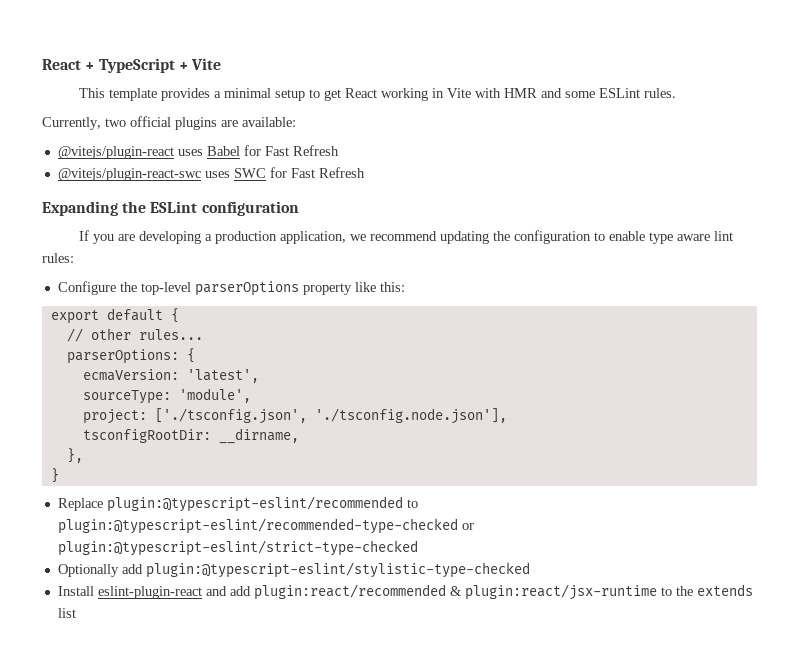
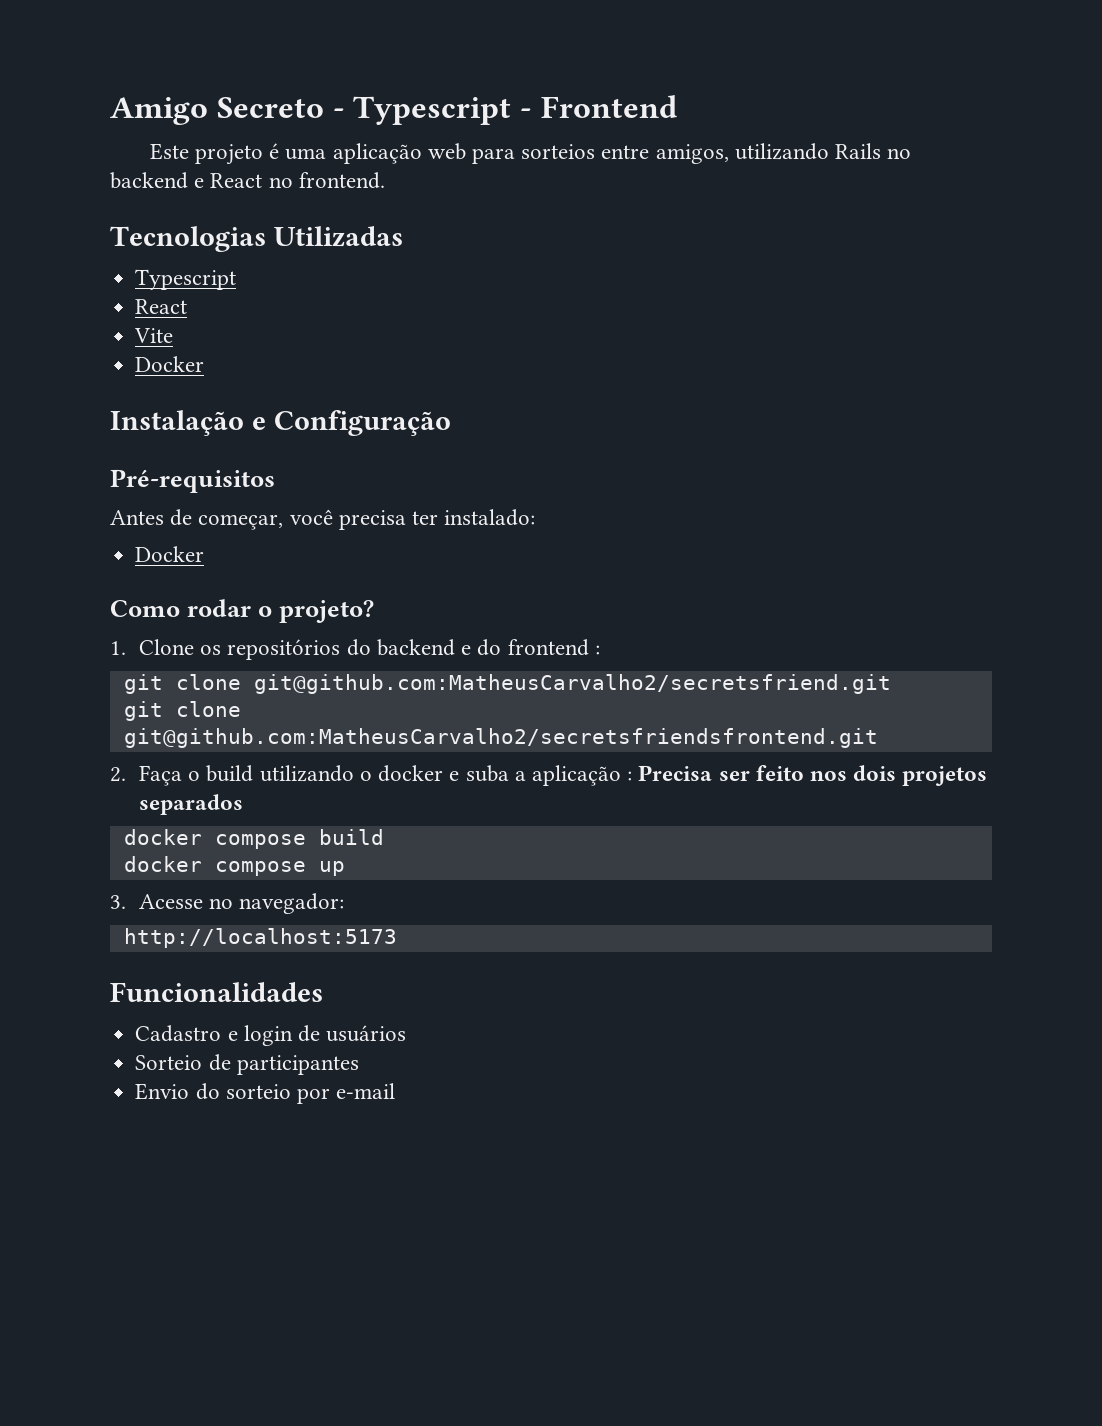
- React + TypeScript + Vite
- This template provides a minimal setup to get React working in Vite with HMR and some ESLint rules.
- Currently, two official plugins are available:
- @vitejs/plugin-react uses Babel for Fast Refresh
- @vitejs/plugin-react-swc uses SWC for Fast Refresh
- Expanding the ESLint configuration
- If you are developing a production application, we recommend updating the configuration to enable type aware lint rules:
- Configure the top-level parserOptions property like this:
- export default {
- // other rules...
- parserOptions: {
- ecmaVersion: 'latest',
- sourceType: 'module',
- project: ['./tsconfig.json', './tsconfig.node.json'],
- tsconfigRootDir: __dirname,
- },
- }
- Replace plugin:@typescript-eslint/recommended to plugin:@typescript-eslint/recommended-type-checked or plugin:@typescript-eslint/strict-type-checked
- Optionally add plugin:@typescript-eslint/stylistic-type-checked
- Install eslint-plugin-react and add plugin:react/recommended & plugin:react/jsx-runtime to the extends list
+ Amigo Secreto - Typescript - Frontend
+ Este projeto é uma aplicação web para sorteios entre amigos, utilizando Rails no backend e React no frontend.
+ Tecnologias Utilizadas
+ Typescript
+ React
+ Vite
+ Docker
+ Instalação e Configuração
+ Pré-requisitos
+ Antes de começar, você precisa ter instalado:
+ Docker
+ Como rodar o projeto?
+ 1. Clone os repositórios do backend e do frontend :
+ git clone git@github.com:MatheusCarvalho2/secretsfriend.git
+ git clone git@github.com:MatheusCarvalho2/secretsfriendsfrontend.git
+ 2. Faça o build utilizando o docker e suba a aplicação : Precisa ser feito nos dois projetos separados
+ docker compose build
+ docker compose up
+ 3. Acesse no navegador:
+ http://localhost:5173
+ Funcionalidades
+ Cadastro e login de usuários
+ Sorteio de participantes
+ Envio do sorteio por e-mail

